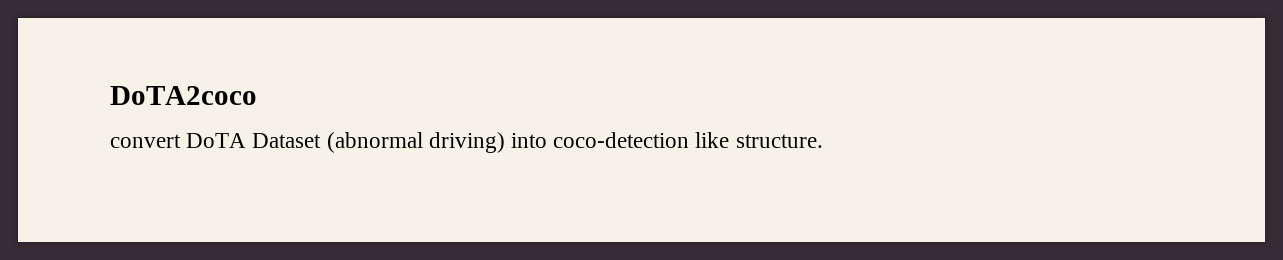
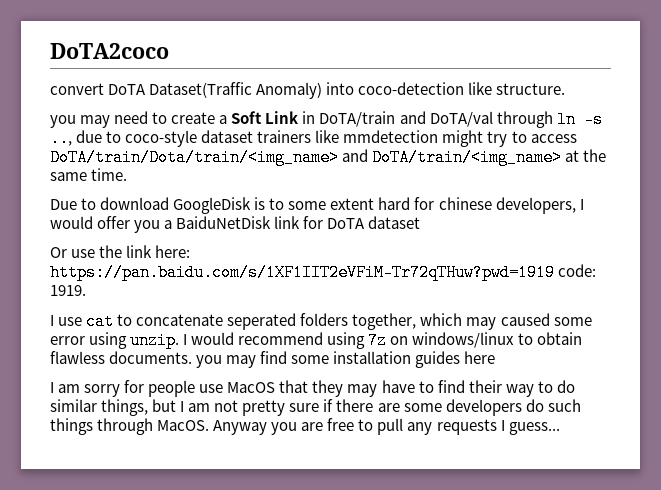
- convert DoTA Dataset (abnormal driving) into coco-detection like structure.
+ convert DoTA Dataset(Traffic Anomaly) into coco-detection like structure.
+ you may need to create a Soft Link in DoTA/train and DoTA/val through ln -s .., due to coco-style dataset trainers like mmdetection might try to access DoTA/train/Dota/train/<img_name> and DoTA/train/<img_name> at the same time.
+ Due to download GoogleDisk is to some extent hard for chinese developers, I would offer you a BaiduNetDisk link for DoTA dataset
+ Or use the link here: https://pan.baidu.com/s/1XF1IIT2eVFiM-Tr72qTHuw?pwd=1919 code: 1919.
+ I use cat to concatenate seperated folders together, which may caused some error using unzip. I would recommend using 7z on windows/linux to obtain flawless documents. you may find some installation guides here
+ I am sorry for people use MacOS that they may have to find their way to do similar things, but I am not pretty sure if there are some developers do such things through MacOS. Anyway you are free to pull any requests I guess...

